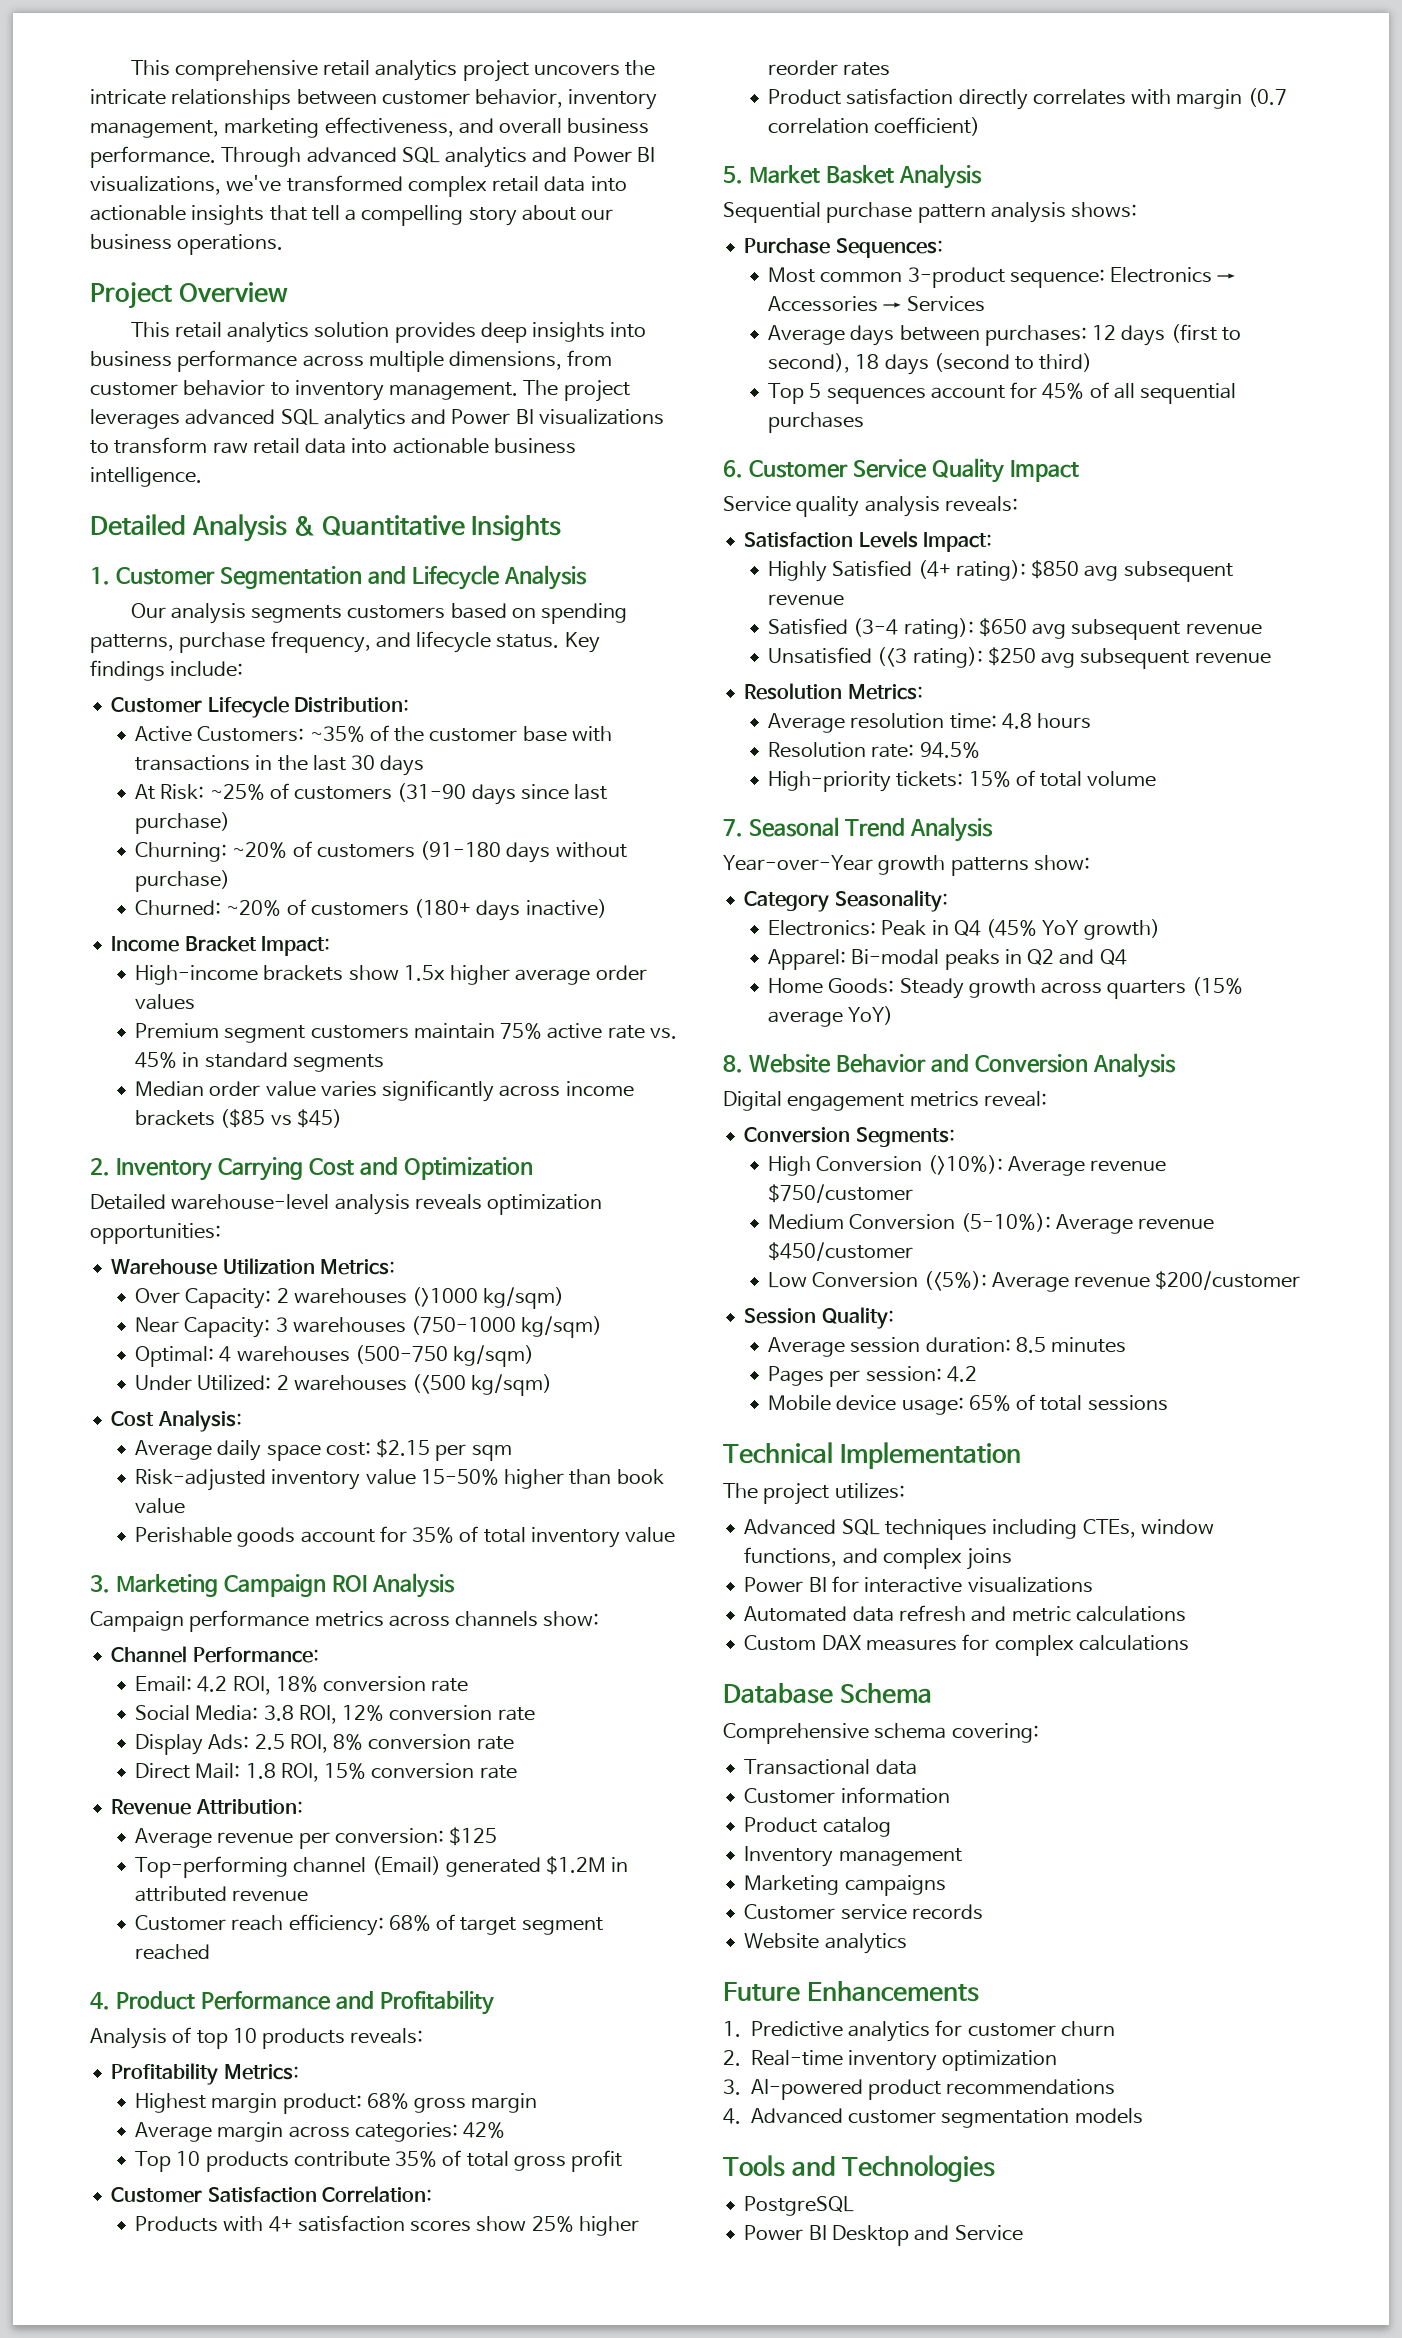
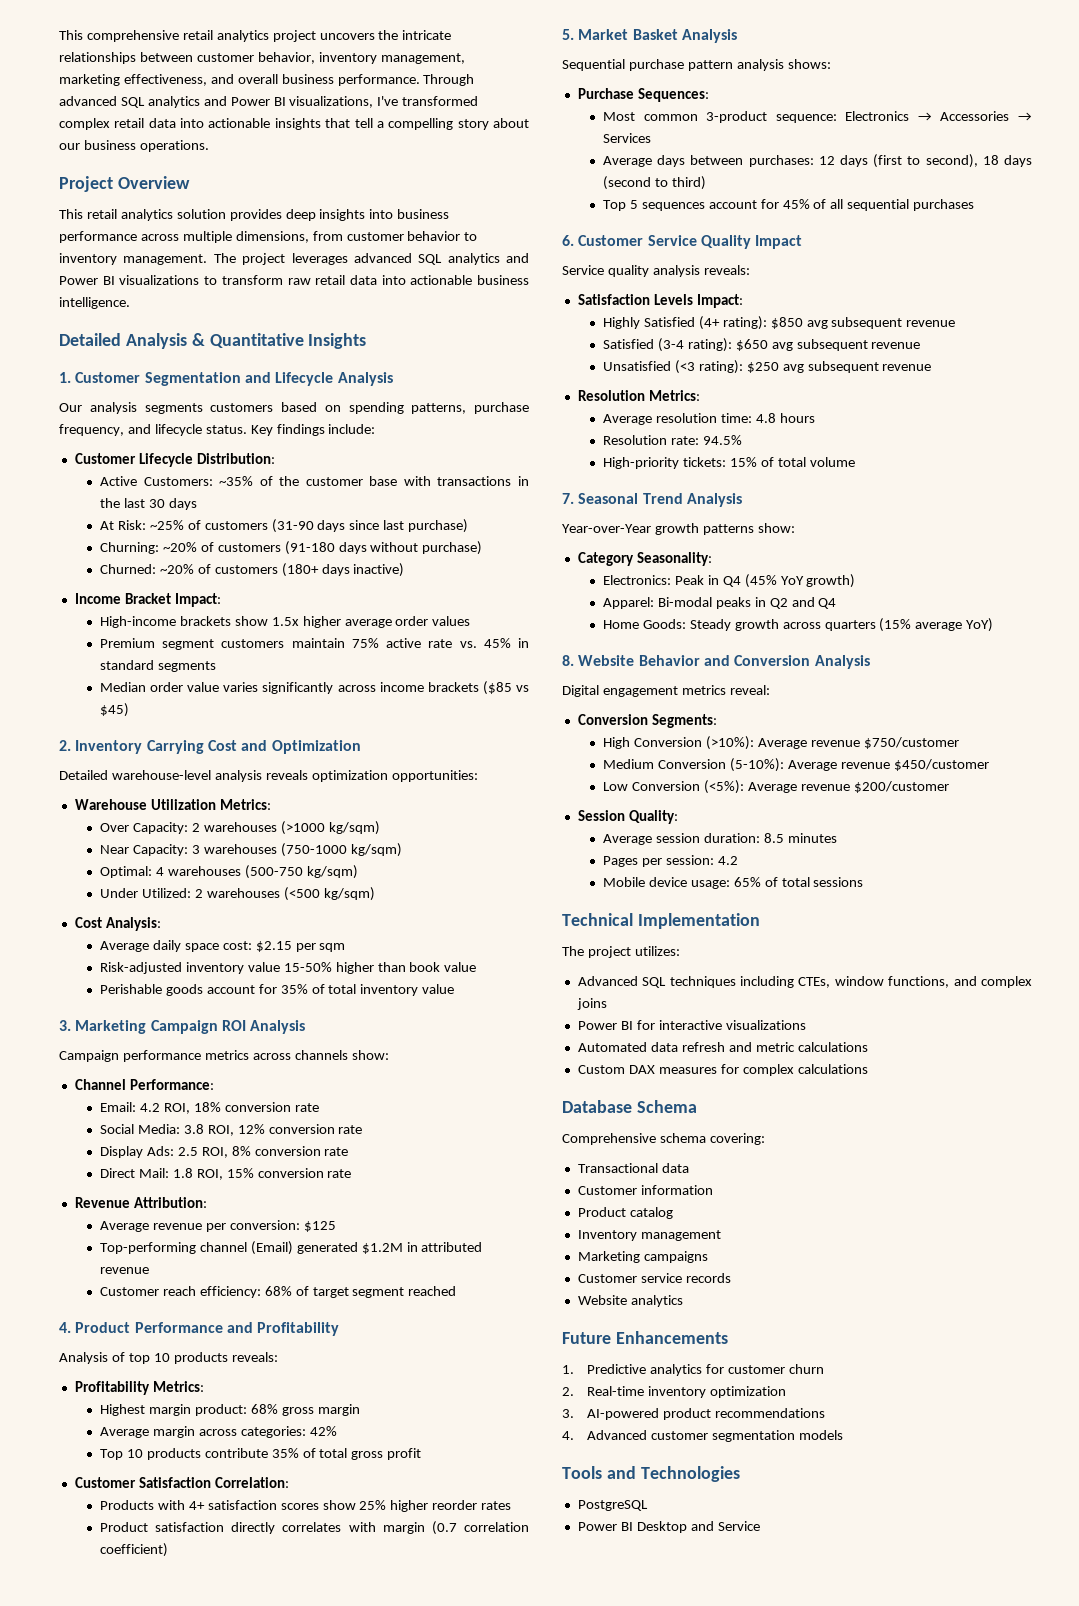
- Through advanced SQL analytics and Power BI visualizations, we've transformed complex retail data into actionable insights that tell a compelling story about our business operations.
+ Through advanced SQL analytics and Power BI visualizations, I've transformed complex retail data into actionable insights that tell a compelling story about our business operations.

